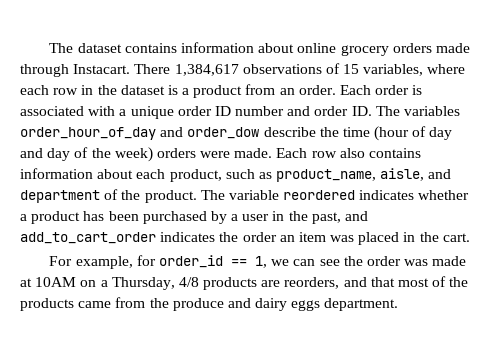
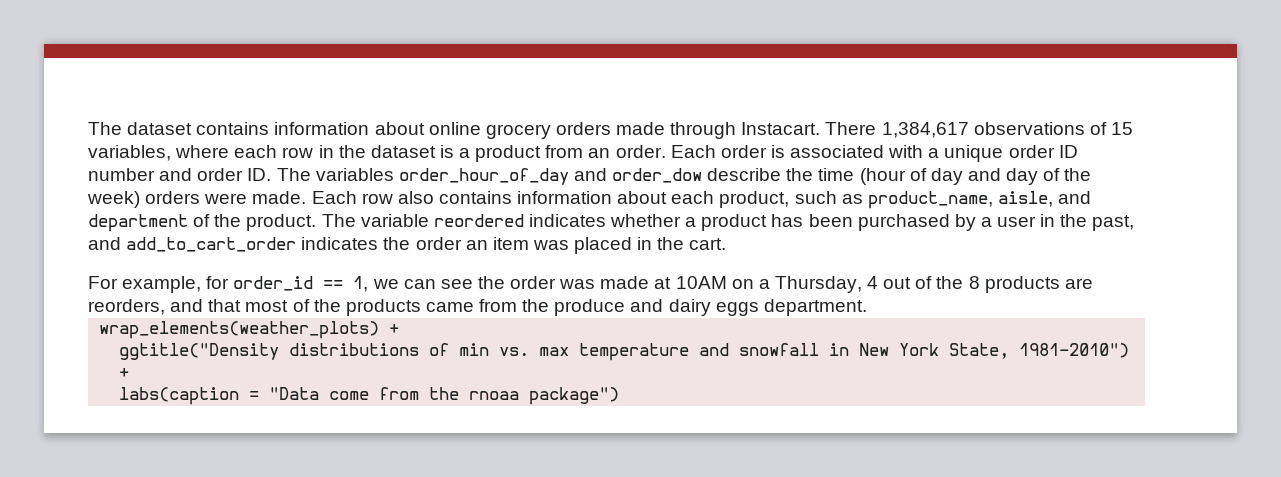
- For example, for order_id == 1, we can see the order was made at 10AM on a Thursday, 4/8 products are reorders, and that most of the products came from the produce and dairy eggs department.
+ For example, for order_id == 1, we can see the order was made at 10AM on a Thursday, 4 out of the 8 products are reorders, and that most of the products came from the produce and dairy eggs department.
+ wrap_elements(weather_plots) +
+ ggtitle("Density distributions of min vs. max temperature and snowfall in New York State, 1981-2010") +
+ labs(caption = "Data come from the rnoaa package")

